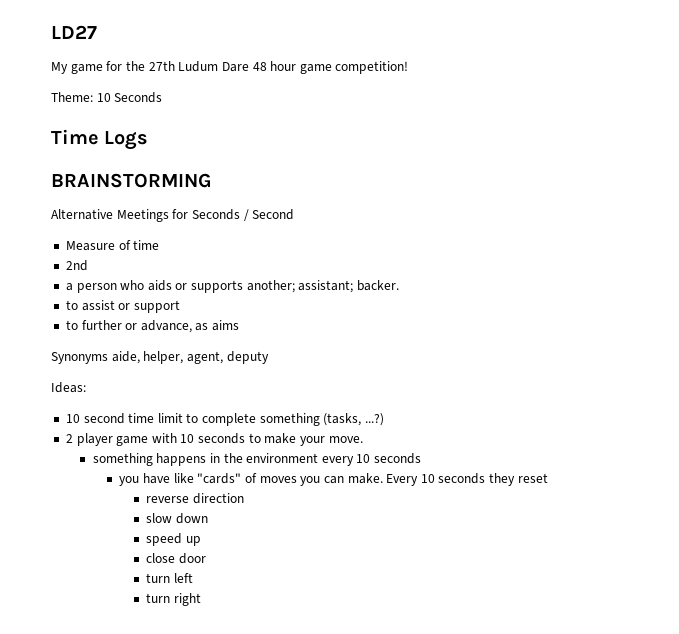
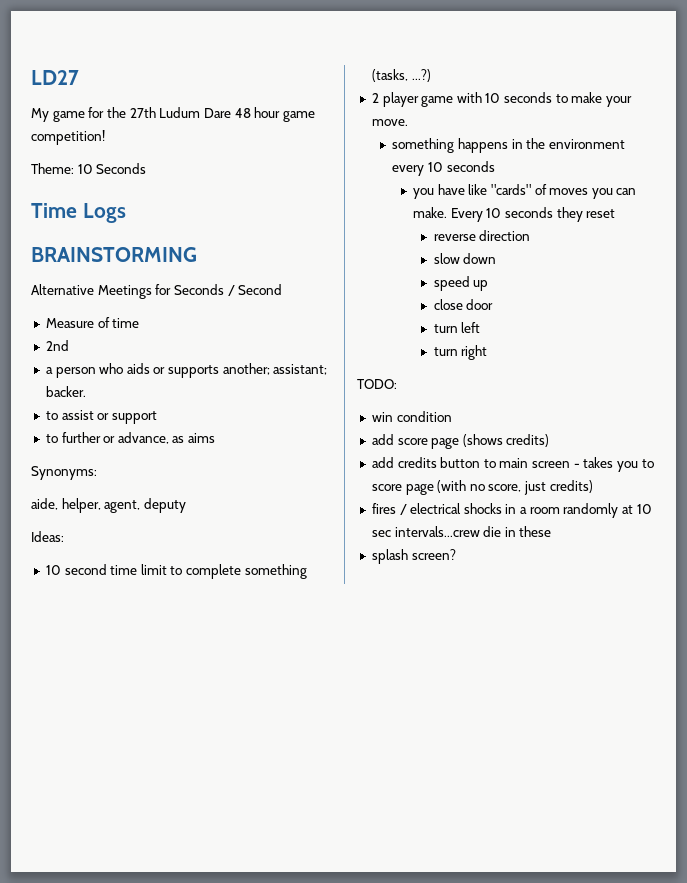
- Synonyms aide, helper, agent, deputy
+ Synonyms:
+ aide, helper, agent, deputy
+ TODO:
+ win condition
+ add score page (shows credits)
+ add credits button to main screen - takes you to score page (with no score, just credits)
+ fires / electrical shocks in a room randomly at 10 sec intervals...crew die in these
+ splash screen?

